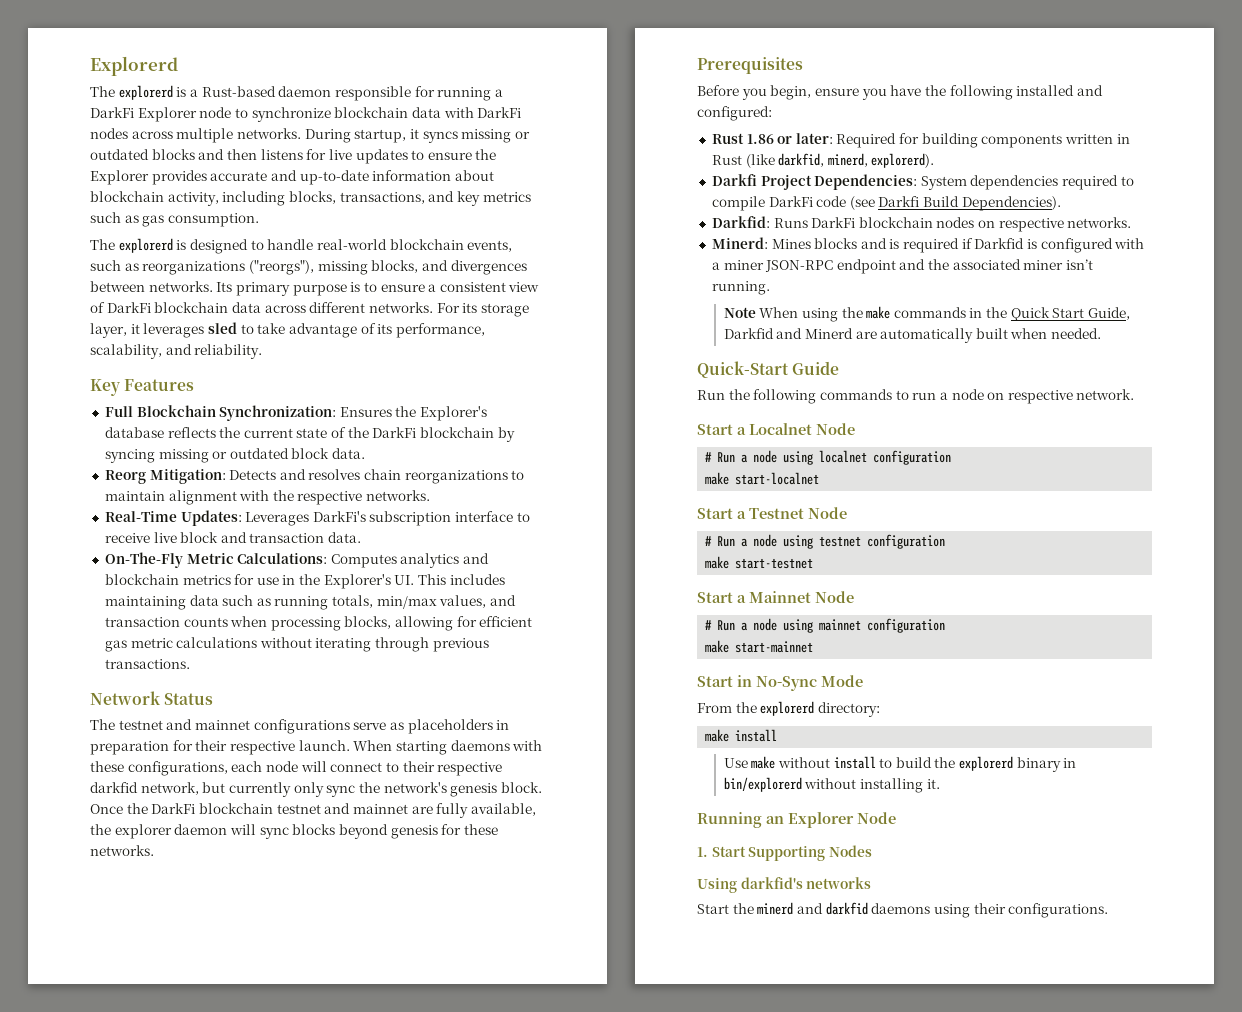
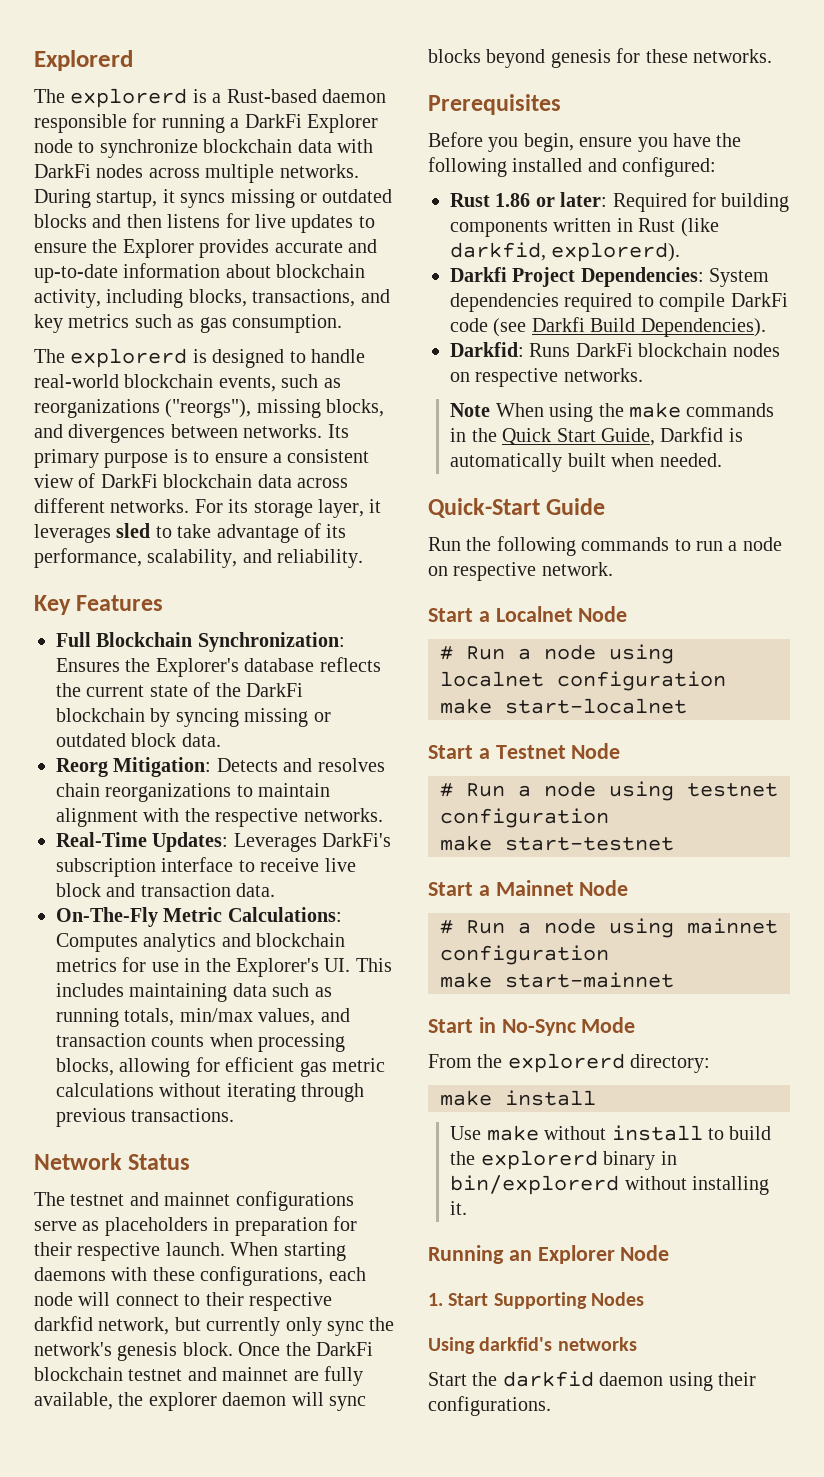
- Rust 1.86 or later: Required for building components written in Rust (like darkfid, minerd, explorerd).
+ Rust 1.86 or later: Required for building components written in Rust (like darkfid, explorerd).
- Minerd: Mines blocks and is required if Darkfid is configured with a miner JSON-RPC endpoint and the associated miner isn’t running.
- Note When using the make commands in the Quick Start Guide, Darkfid and Minerd are automatically built when needed.
+ Note When using the make commands in the Quick Start Guide, Darkfid is automatically built when needed.
- Start the minerd and darkfid daemons using their configurations.
+ Start the darkfid daemon using their configurations.

